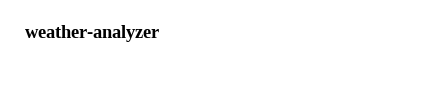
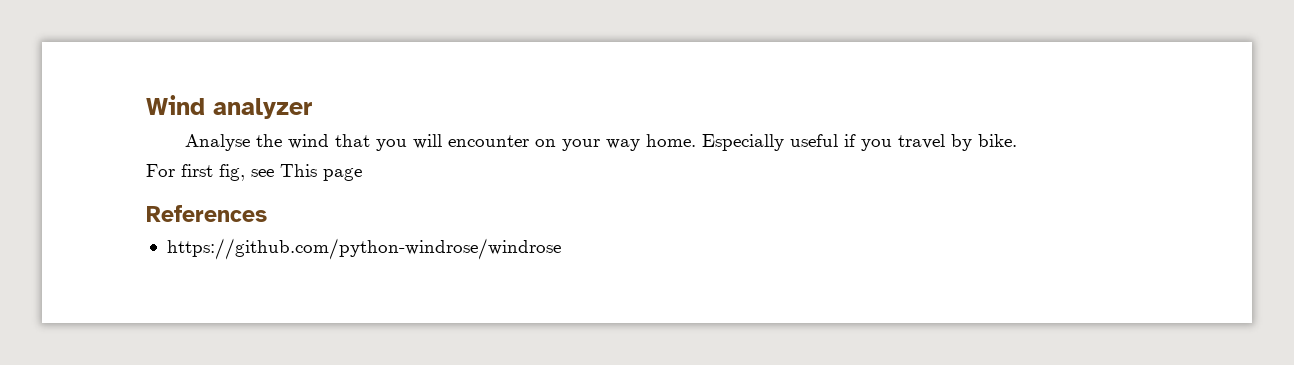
- weather-analyzer
+ Wind analyzer
+ Analyse the wind that you will encounter on your way home. Especially useful if you travel by bike.
+ For first fig, see This page
+ References
+ https://github.com/python-windrose/windrose

